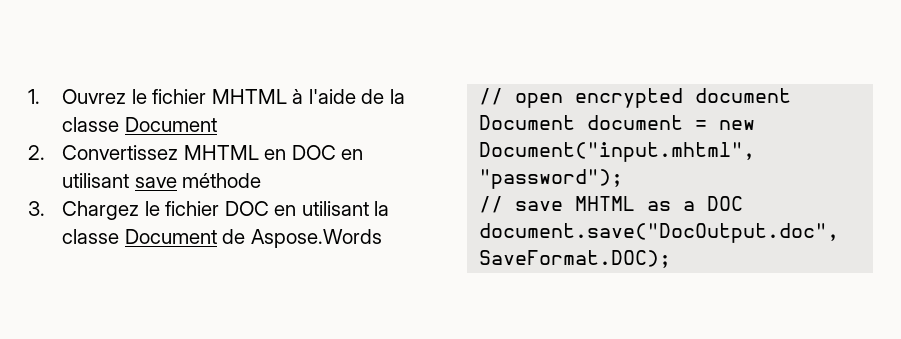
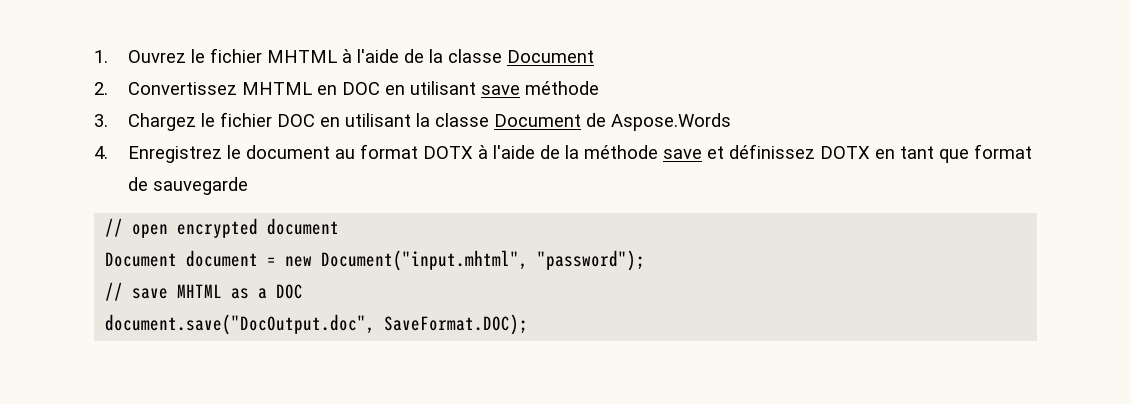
+ 4. Enregistrez le document au format DOTX à l'aide de la méthode save et définissez DOTX en tant que format de sauvegarde

